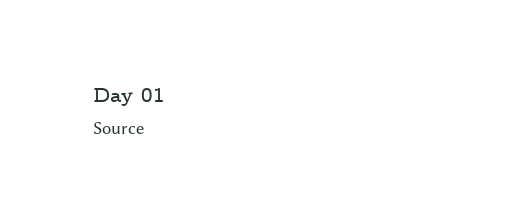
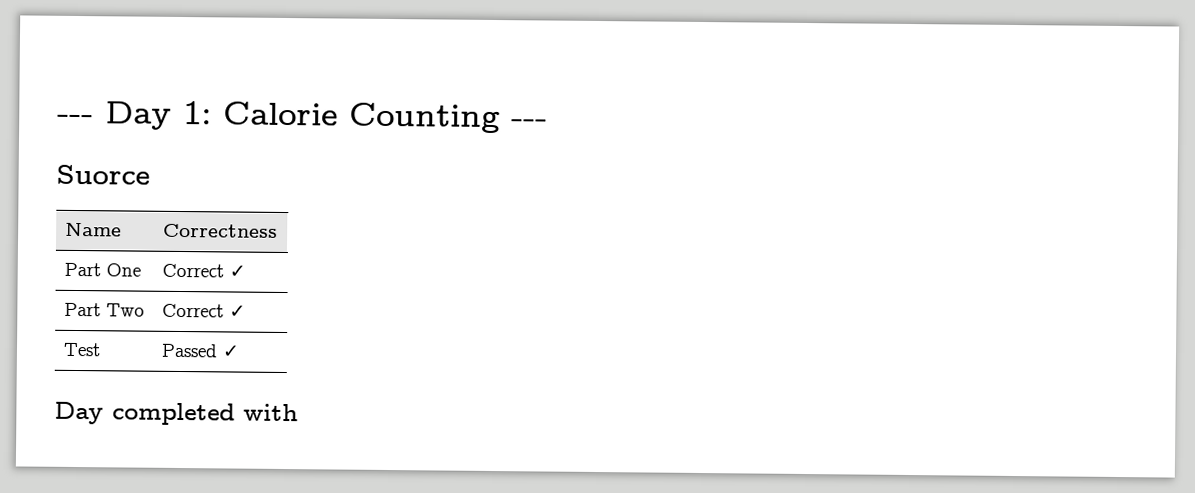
- Day 01
- Source
+ --- Day 1: Calorie Counting ---
+ Suorce
+ Name | Correctness
+ Part One | Correct ✓
+ Part Two | Correct ✓
+ Test | Passed ✓
+ Day completed with

